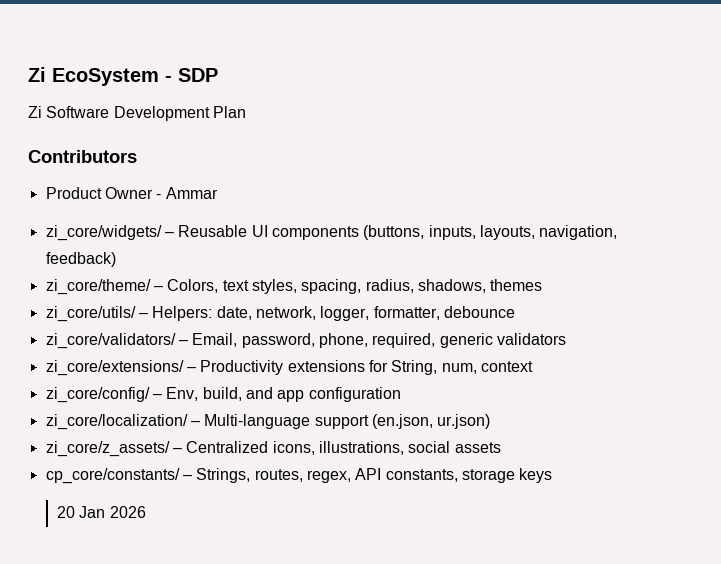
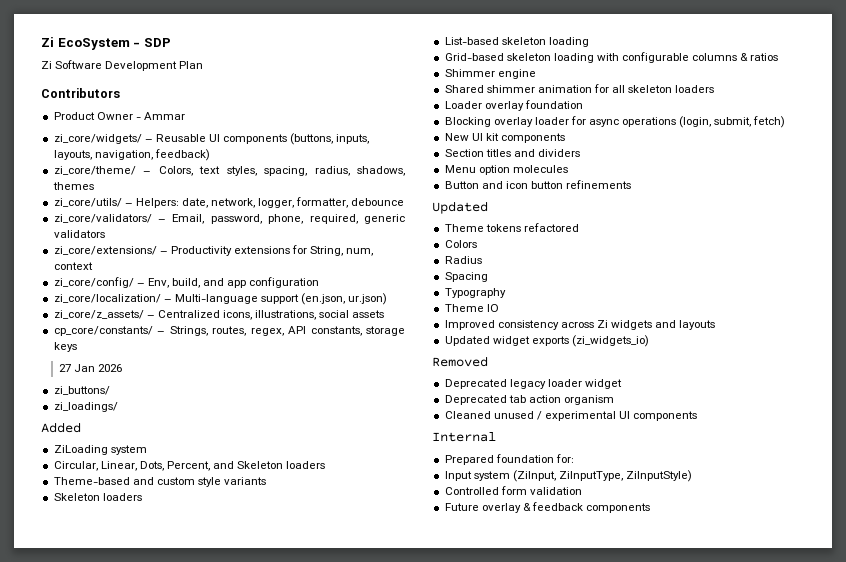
- 20 Jan 2026
+ 27 Jan 2026
+ zi_buttons/
+ zi_loadings/
+ Added
+ ZiLoading system
+ Circular, Linear, Dots, Percent, and Skeleton loaders
+ Theme-based and custom style variants
+ Skeleton loaders
+ List-based skeleton loading
+ Grid-based skeleton loading with configurable columns & ratios
+ Shimmer engine
+ Shared shimmer animation for all skeleton loaders
+ Loader overlay foundation
+ Blocking overlay loader for async operations (login, submit, fetch)
+ New UI kit components
+ Section titles and dividers
+ Menu option molecules
+ Button and icon button refinements
+ Updated
+ Theme tokens refactored
+ Colors
+ Radius
+ Spacing
+ Typography
+ Theme IO
+ Improved consistency across Zi widgets and layouts
+ Updated widget exports (zi_widgets_io)
+ Removed
+ Deprecated legacy loader widget
+ Deprecated tab action organism
+ Cleaned unused / experimental UI components
+ Internal
+ Prepared foundation for:
+ Input system (ZiInput, ZiInputType, ZiInputStyle)
+ Controlled form validation
+ Future overlay & feedback components

